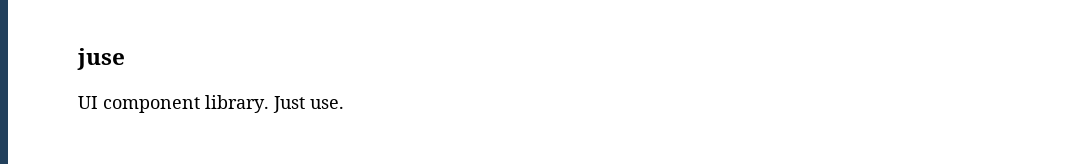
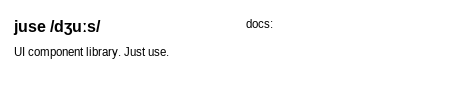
- juse
+ juse /dʒuːs/
+ docs:

